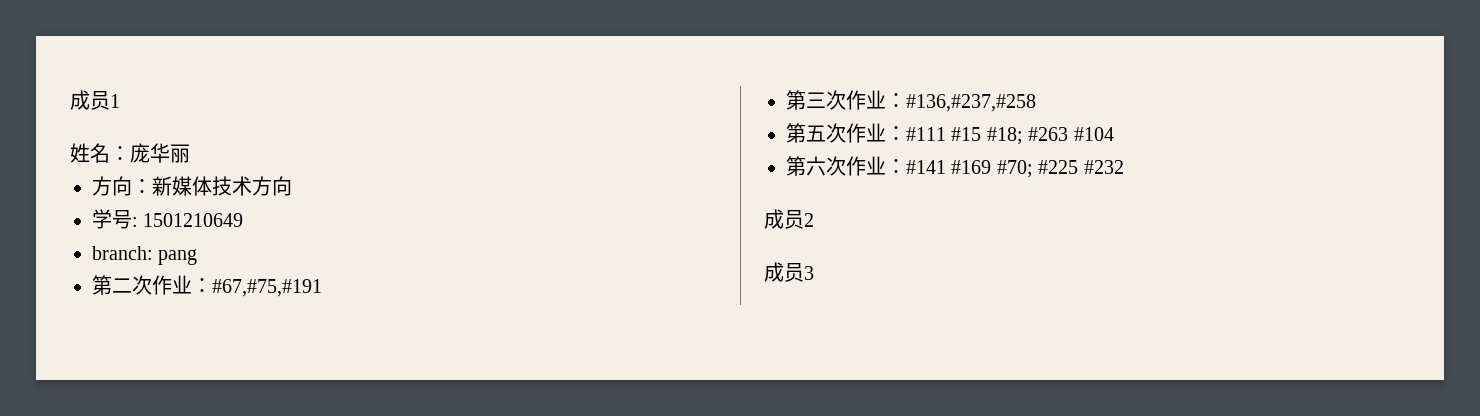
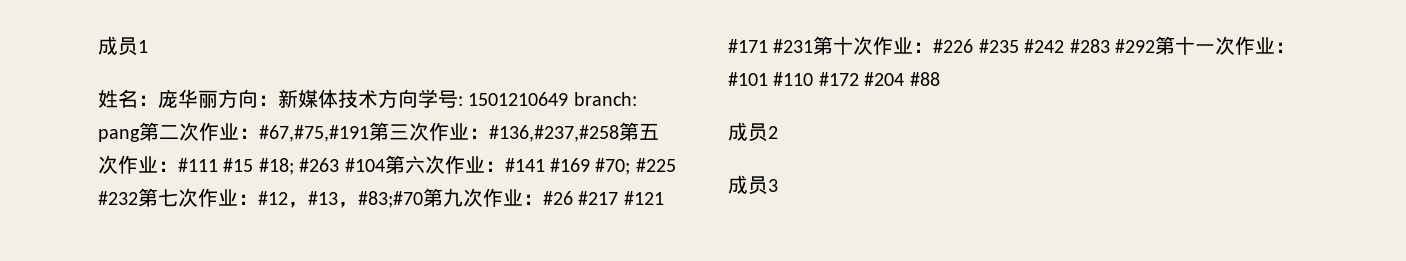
- 姓名：庞华丽
- 方向：新媒体技术方向
- 学号: 1501210649
- branch: pang
- 第二次作业：#67,#75,#191
- 第三次作业：#136,#237,#258
- 第五次作业：#111 #15 #18; #263 #104
- 第六次作业：#141 #169 #70; #225 #232
+ 姓名：庞华丽方向：新媒体技术方向学号: 1501210649 branch: pang第二次作业：#67,#75,#191第三次作业：#136,#237,#258第五次作业：#111 #15 #18; #263 #104第六次作业：#141 #169 #70; #225 #232第七次作业：#12，#13，#83;#70第九次作业：#26 #217 #121 #171 #231第十次作业：#226 #235 #242 #283 #292第十一次作业：#101 #110 #172 #204 #88

